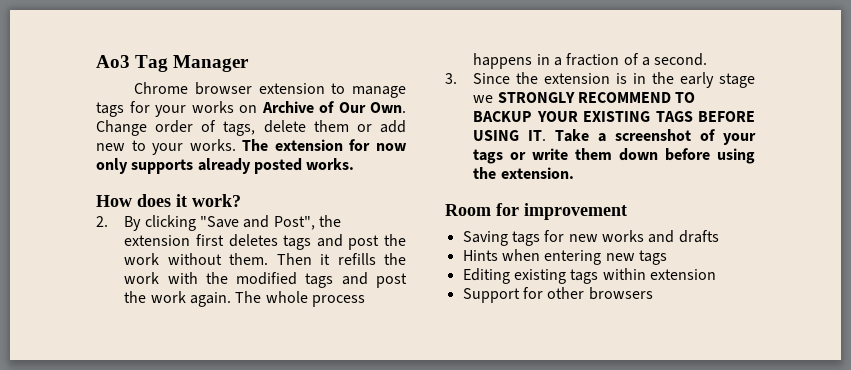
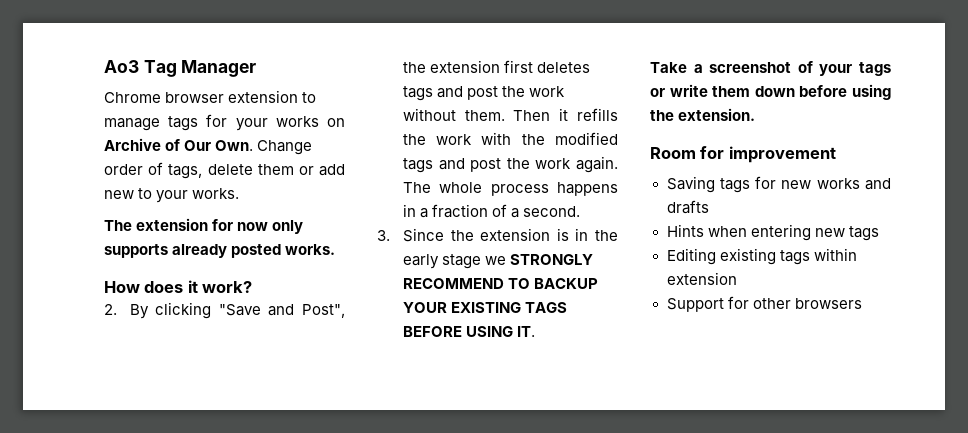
- Chrome browser extension to manage tags for your works on Archive of Our Own. Change order of tags, delete them or add new to your works. The extension for now only supports already posted works.
+ Chrome browser extension to manage tags for your works on Archive of Our Own. Change order of tags, delete them or add new to your works.
+ The extension for now only supports already posted works.
- 3. Since the extension is in the early stage we STRONGLY RECOMMEND TO BACKUP YOUR EXISTING TAGS BEFORE USING IT. Take a screenshot of your tags or write them down before using the extension.
+ 3. Since the extension is in the early stage we STRONGLY RECOMMEND TO BACKUP YOUR EXISTING TAGS BEFORE USING IT.
+ Take a screenshot of your tags or write them down before using the extension.

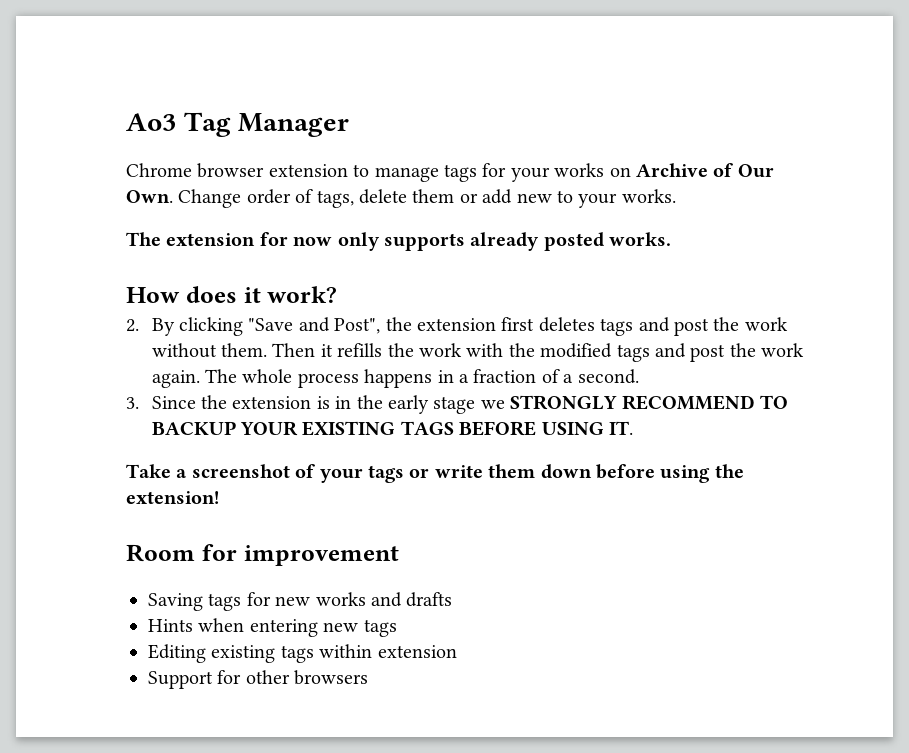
- Take a screenshot of your tags or write them down before using the extension.
+ Take a screenshot of your tags or write them down before using the extension!

